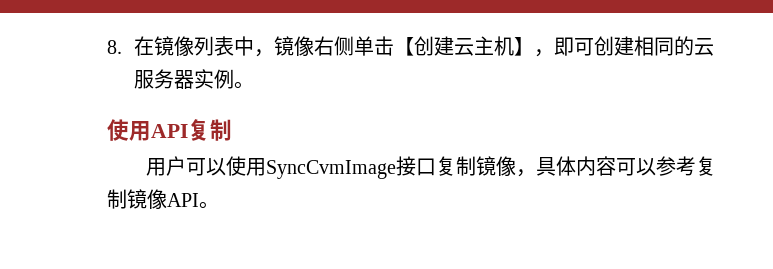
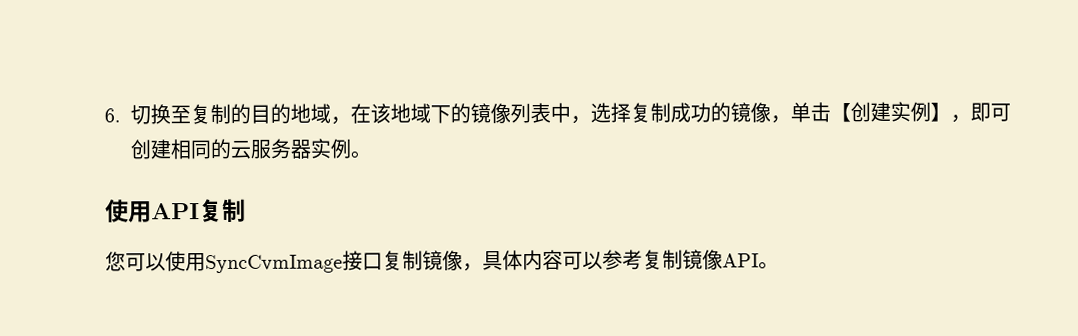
- 8.在镜像列表中，镜像右侧单击【创建云主机】，即可创建相同的云服务器实例。
+ 6.切换至复制的目的地域，在该地域下的镜像列表中，选择复制成功的镜像，单击【创建实例】，即可创建相同的云服务器实例。
- 用户可以使用SyncCvmImage接口复制镜像，具体内容可以参考复制镜像API。
+ 您可以使用SyncCvmImage接口复制镜像，具体内容可以参考复制镜像API。

